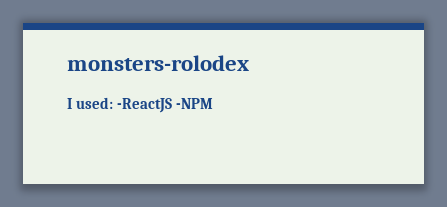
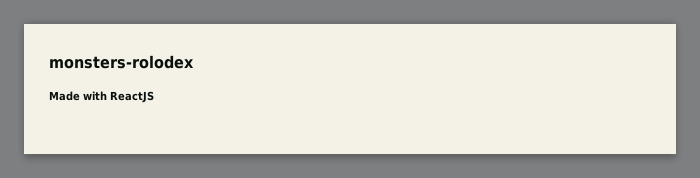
- I used: -ReactJS -NPM
+ Made with ReactJS

